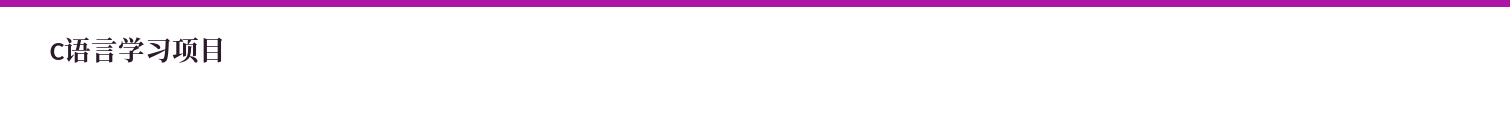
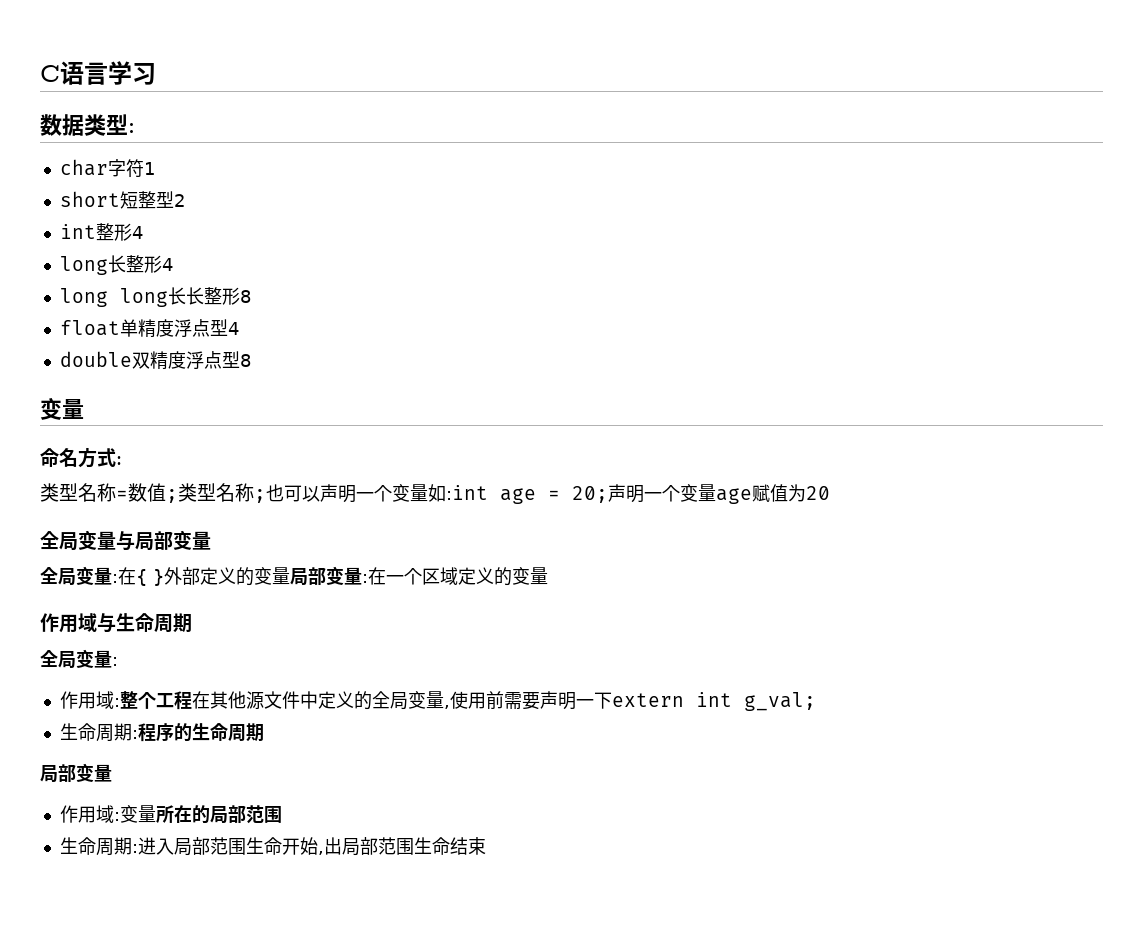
- C语言学习项目
+ C语言学习
+ 数据类型:
+ char字符1
+ short短整型2
+ int整形4
+ long长整形4
+ long long长长整形8
+ float单精度浮点型4
+ double双精度浮点型8
+ 变量
+ 命名方式:
+ 类型名称=数值;类型名称;也可以声明一个变量如:int age = 20;声明一个变量age赋值为20
+ 全局变量与局部变量
+ 全局变量:在{ }外部定义的变量局部变量:在一个区域定义的变量
+ 作用域与生命周期
+ 全局变量:
+ 作用域:整个工程在其他源文件中定义的全局变量,使用前需要声明一下extern int g_val;
+ 生命周期:程序的生命周期
+ 局部变量
+ 作用域:变量所在的局部范围
+ 生命周期:进入局部范围生命开始,出局部范围生命结束

